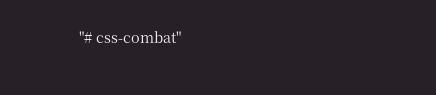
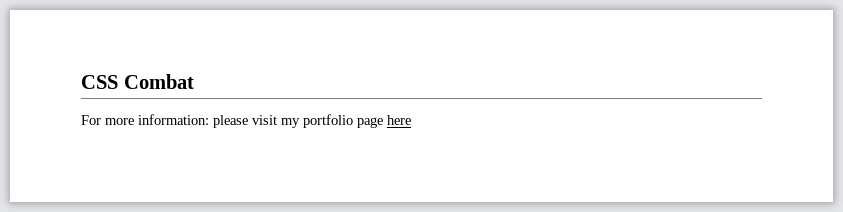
- "# css-combat"
+ CSS Combat
+ For more information: please visit my portfolio page here

